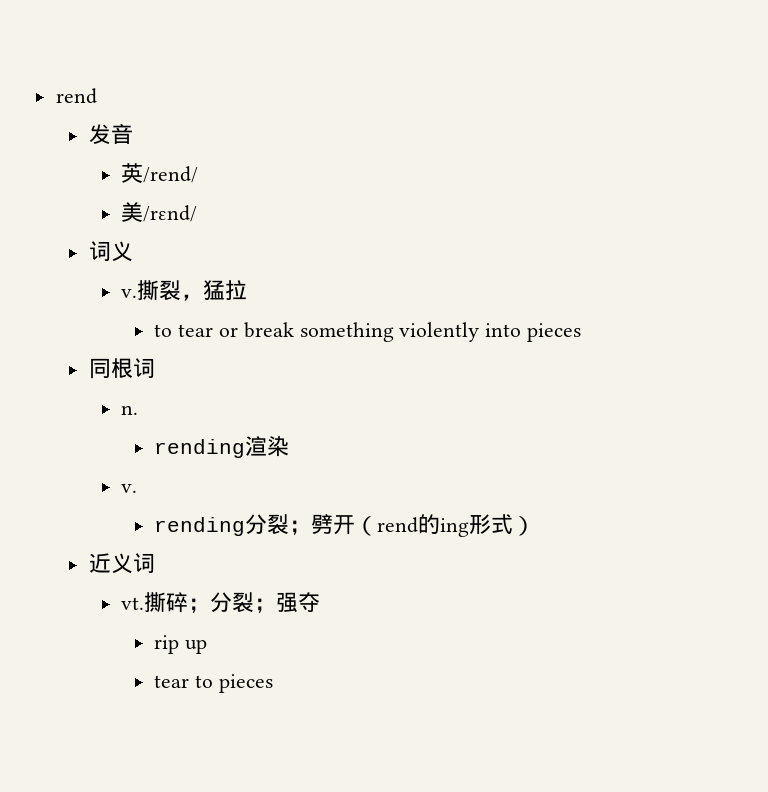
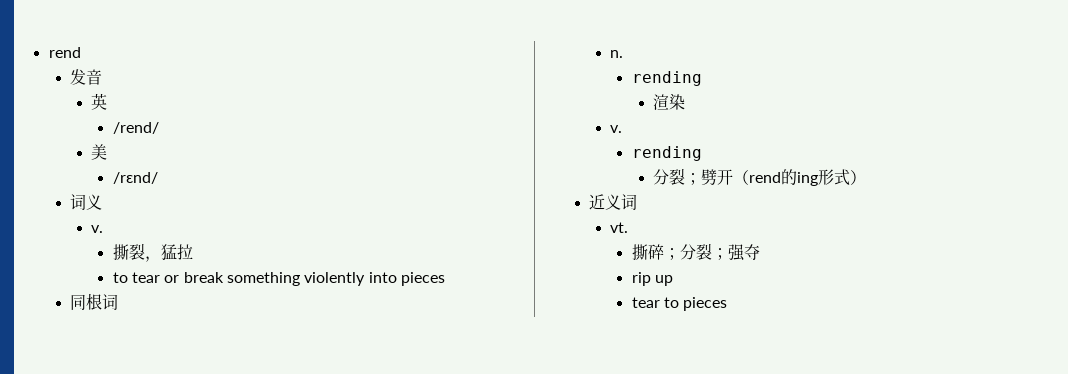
- 英/rend/
+ 英
+ /rend/
- 美/rɛnd/
+ 美
+ /rɛnd/
  词义
- v.撕裂，猛拉
+ v.
+ 撕裂，猛拉
  n.
- rending渲染
+ rending
+ 渲染
  v.
- rending分裂；劈开（rend的ing形式）
+ rending
+ 分裂；劈开（rend的ing形式）
- vt.撕碎；分裂；强夺
+ vt.
+ 撕碎；分裂；强夺

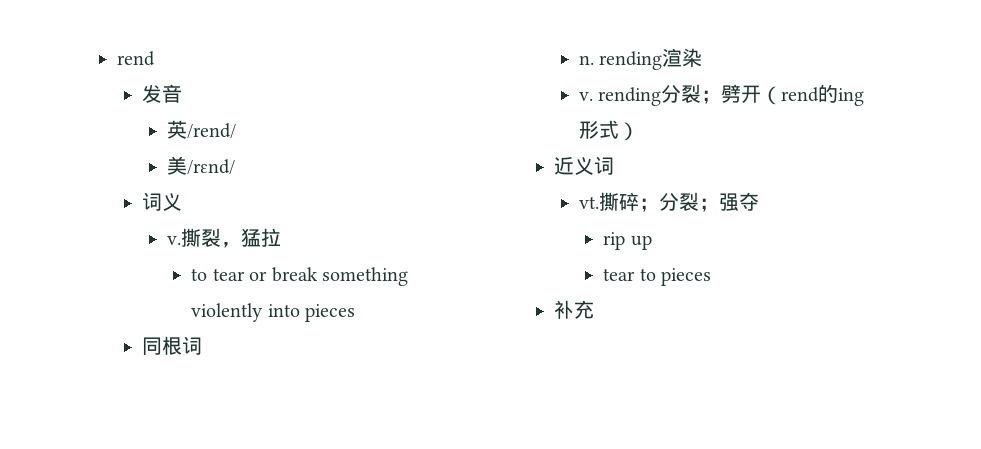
- 英
- /rend/
+ 英/rend/
- 美
- /rɛnd/
+ 美/rɛnd/
  词义
- v.
- 撕裂，猛拉
+ v.撕裂，猛拉
- n.
- rending
- 渲染
- v.
- rending
- 分裂；劈开（rend的ing形式）
+ n. rending渲染
+ v. rending分裂；劈开（rend的ing形式）
- vt.
- 撕碎；分裂；强夺
+ vt.撕碎；分裂；强夺
+ 补充

